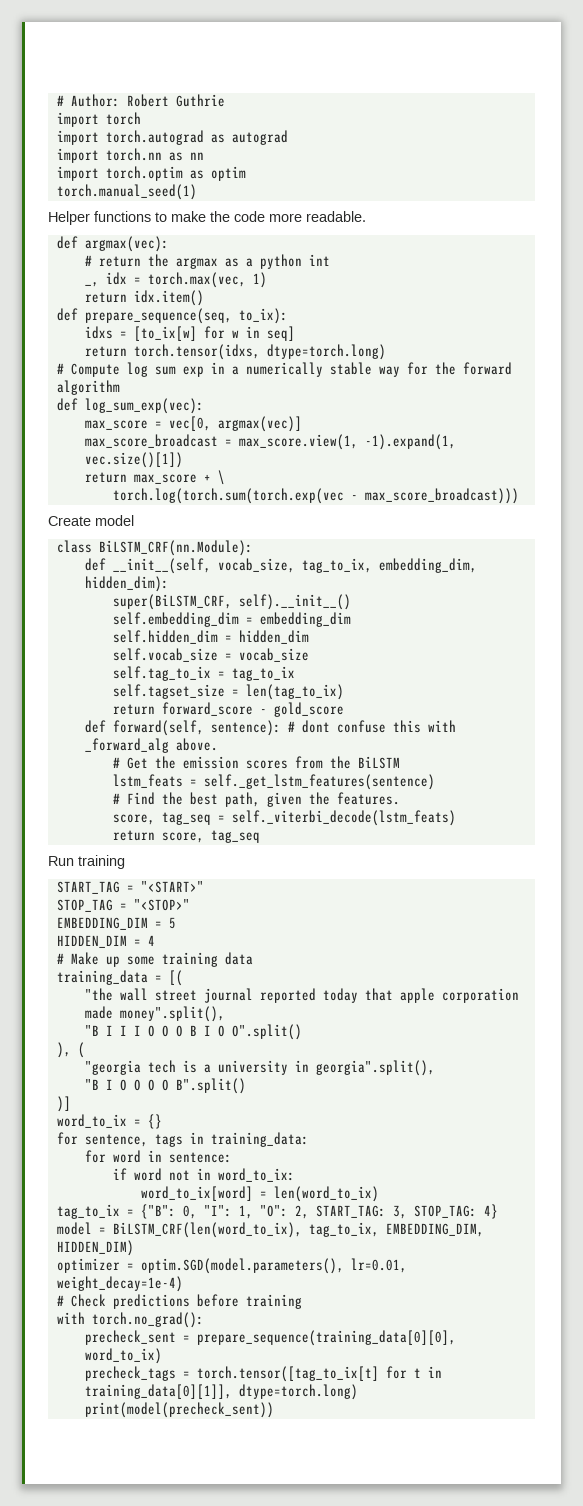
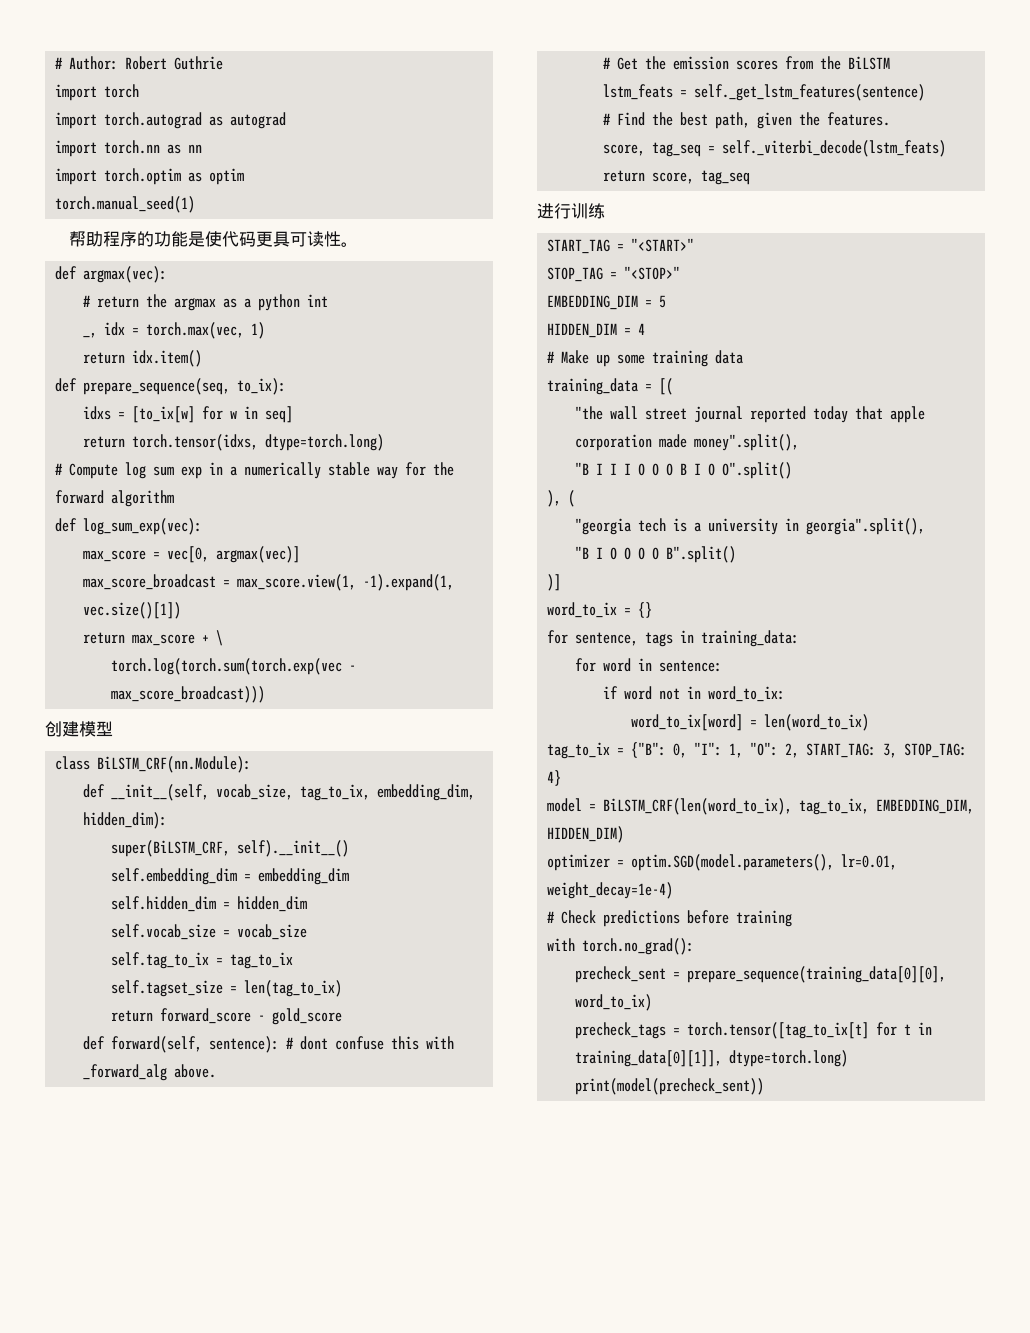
- Helper functions to make the code more readable.
+ 帮助程序的功能是使代码更具可读性。
- Create model
+ 创建模型
- Run training
+ 进行训练

